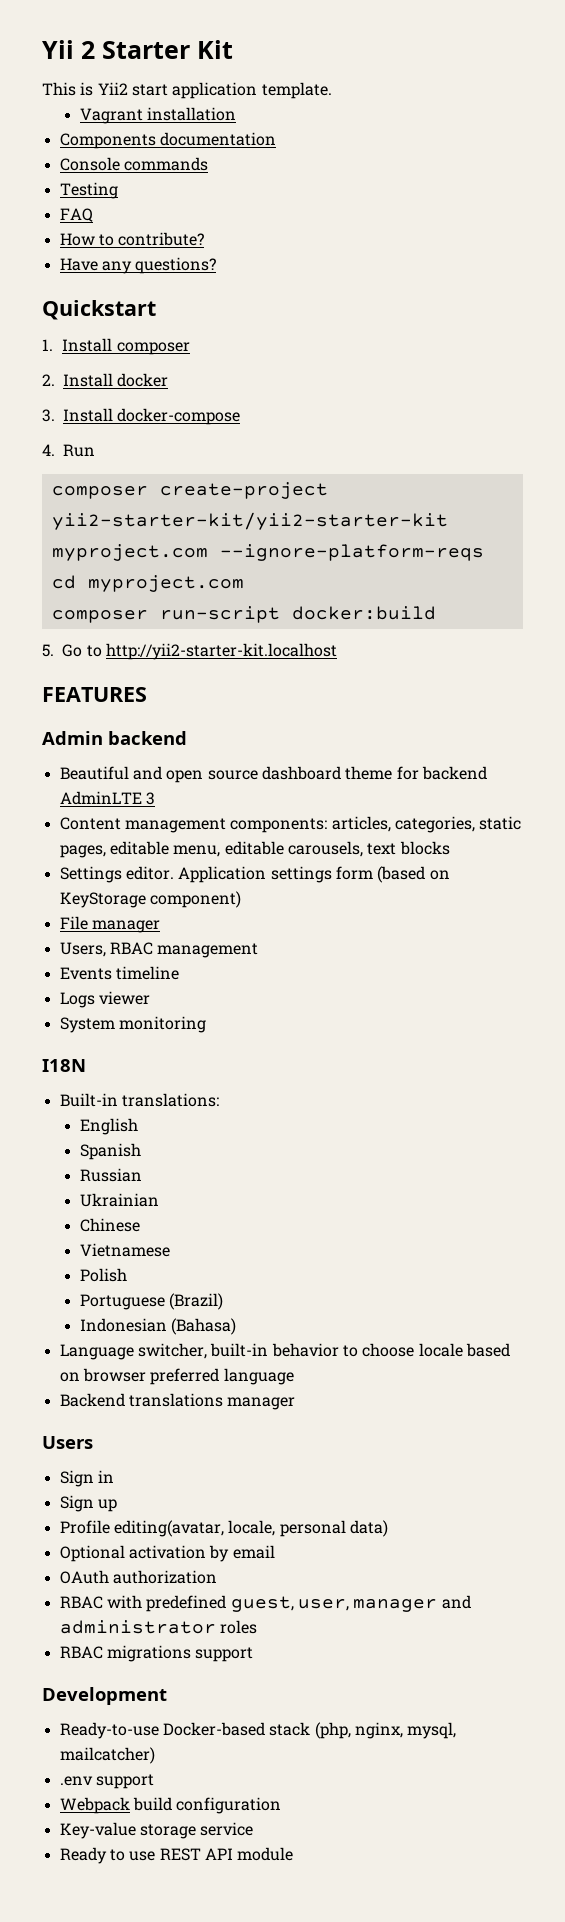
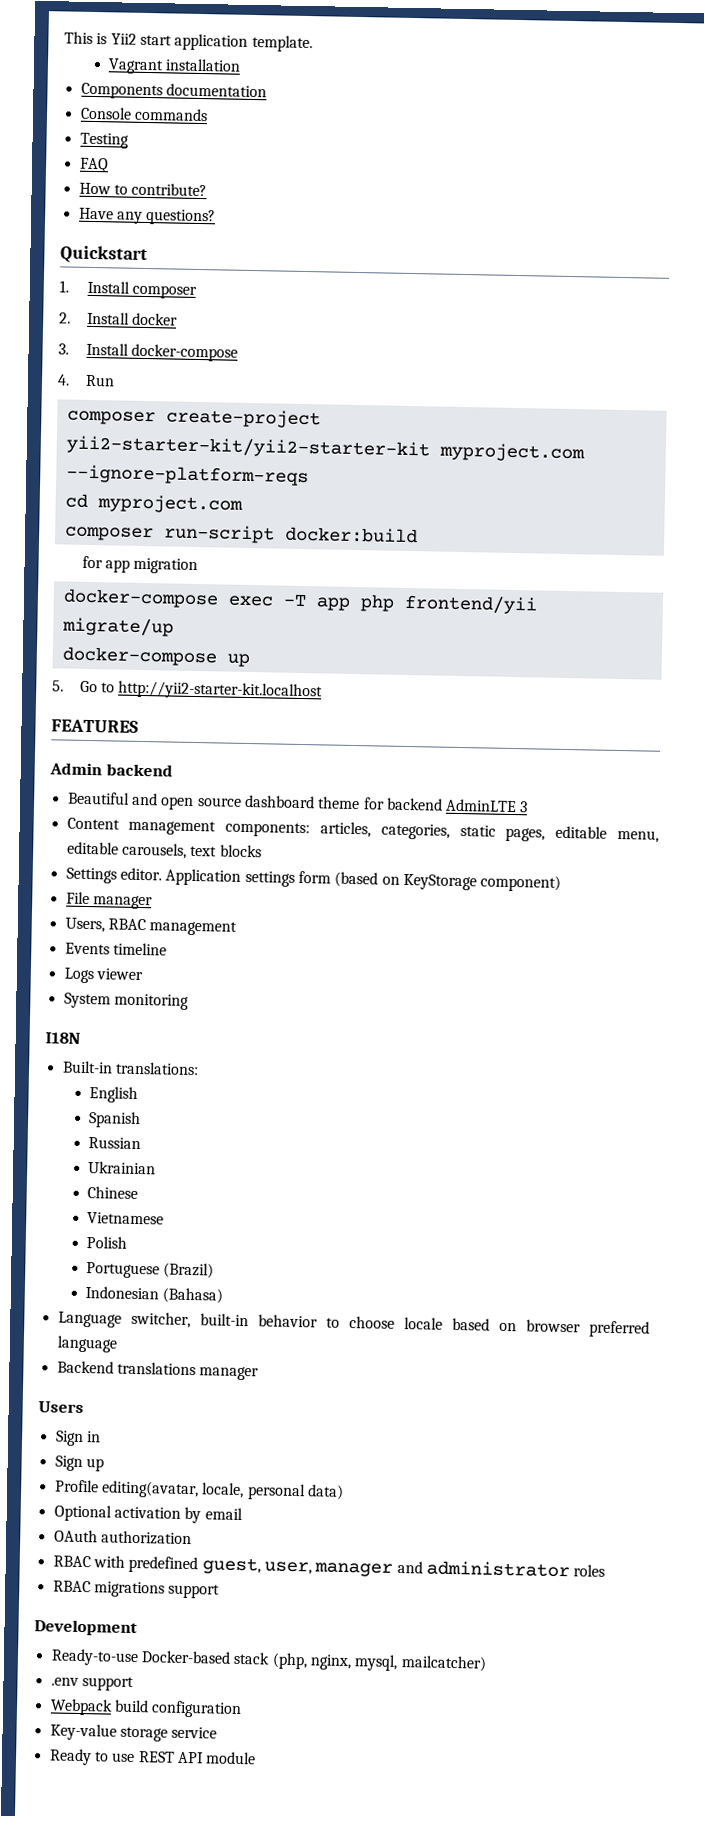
- Yii 2 Starter Kit
+ for app migration
+ docker-compose exec -T app php frontend/yii migrate/up
+ docker-compose up

